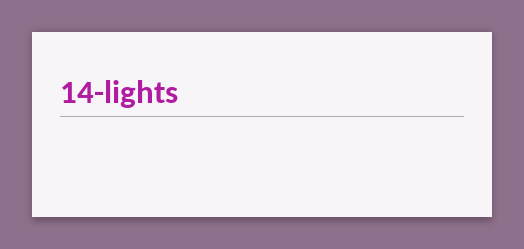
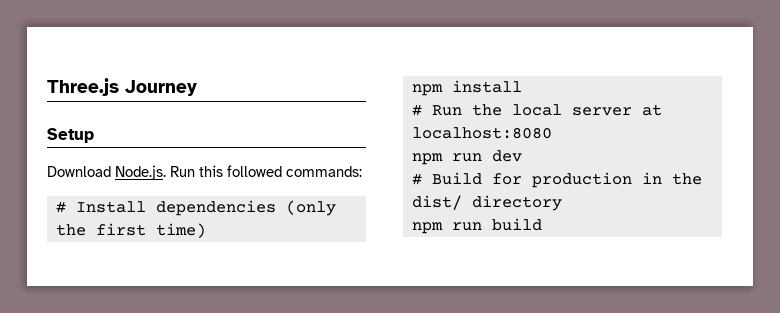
- 14-lights
+ Three.js Journey
+ Setup
+ Download Node.js. Run this followed commands:
+ # Install dependencies (only the first time)
+ npm install
+ # Run the local server at localhost:8080
+ npm run dev
+ # Build for production in the dist/ directory
+ npm run build

